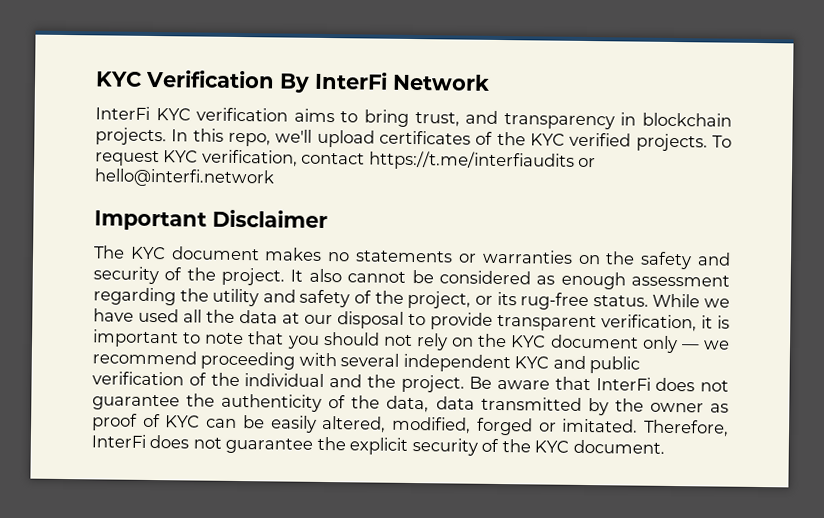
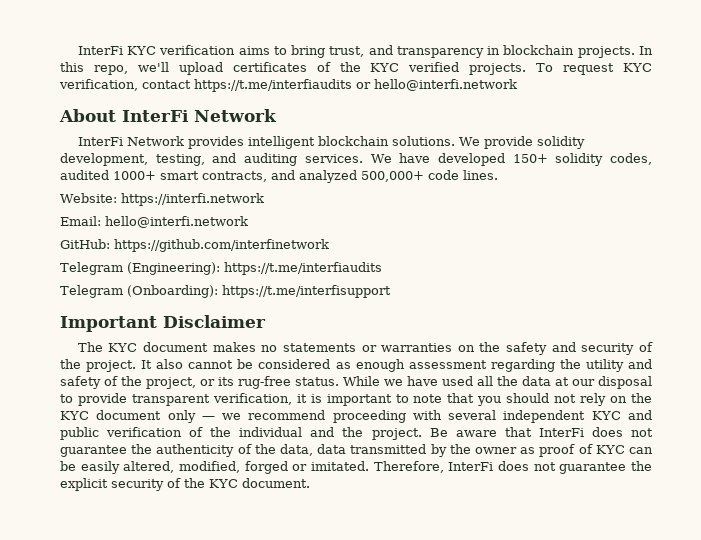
- KYC Verification By InterFi Network
+ About InterFi Network
+ InterFi Network provides intelligent blockchain solutions. We provide solidity development, testing, and auditing services. We have developed 150+ solidity codes, audited 1000+ smart contracts, and analyzed 500,000+ code lines.
+ Website: https://interfi.network
+ Email: hello@interfi.network
+ GitHub: https://github.com/interfinetwork
+ Telegram (Engineering): https://t.me/interfiaudits
+ Telegram (Onboarding): https://t.me/interfisupport

